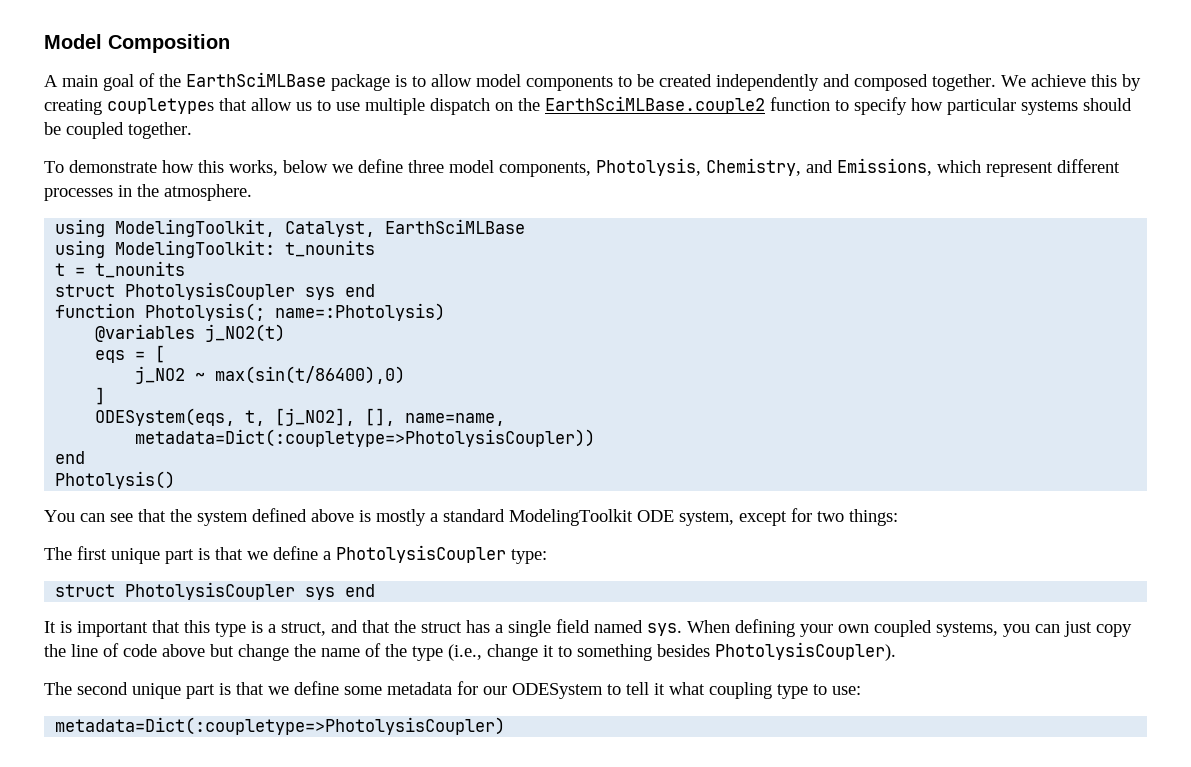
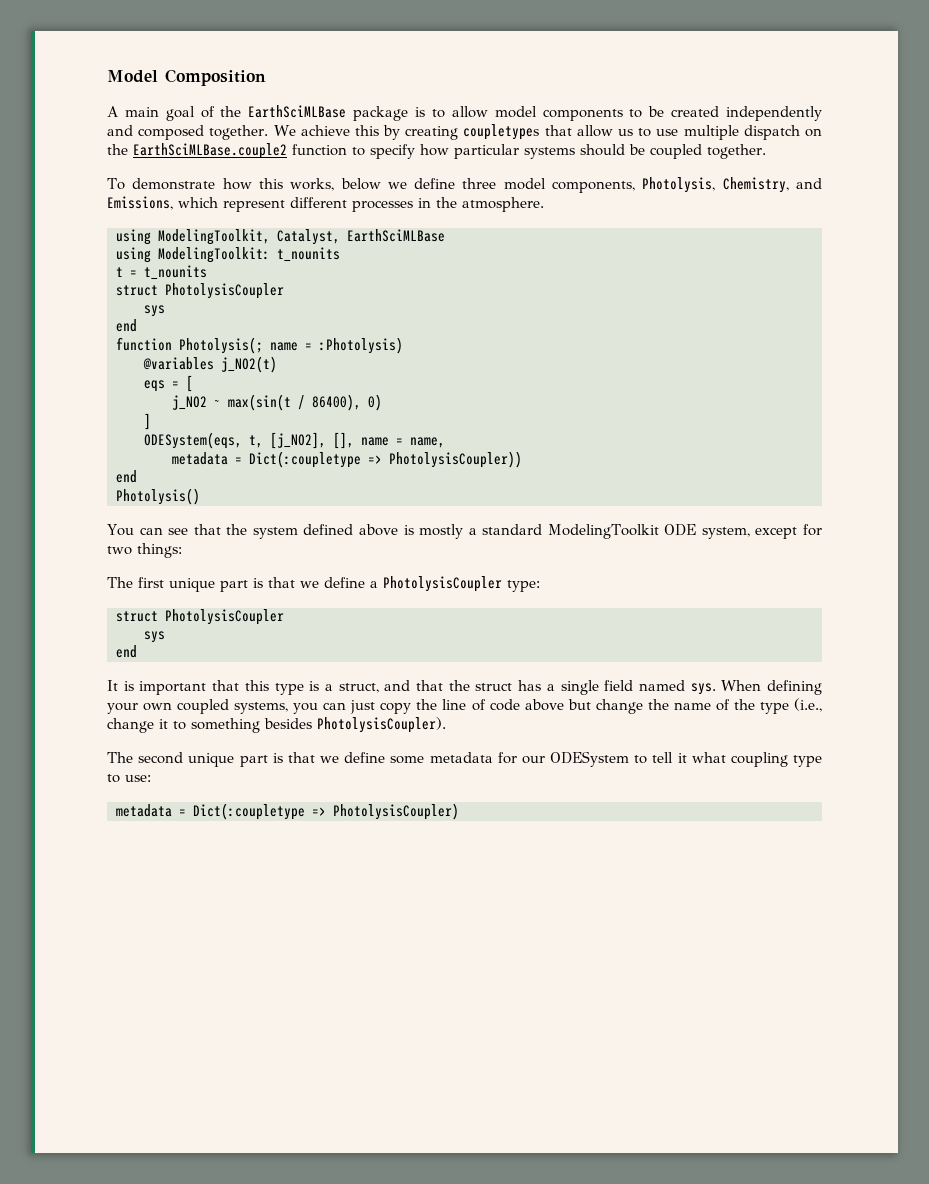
  t = t_nounits
- struct PhotolysisCoupler sys end
+ struct PhotolysisCoupler
+ sys
+ end
- function Photolysis(; name=:Photolysis)
+ function Photolysis(; name = :Photolysis)
- j_NO2 ~ max(sin(t/86400),0)
+ j_NO2 ~ max(sin(t / 86400), 0)
- ODESystem(eqs, t, [j_NO2], [], name=name,
- metadata=Dict(:coupletype=>PhotolysisCoupler))
+ ODESystem(eqs, t, [j_NO2], [], name = name,
+ metadata = Dict(:coupletype => PhotolysisCoupler))
  The first unique part is that we define a PhotolysisCoupler type:
- struct PhotolysisCoupler sys end
+ struct PhotolysisCoupler
+ sys
+ end
- metadata=Dict(:coupletype=>PhotolysisCoupler)
+ metadata = Dict(:coupletype => PhotolysisCoupler)

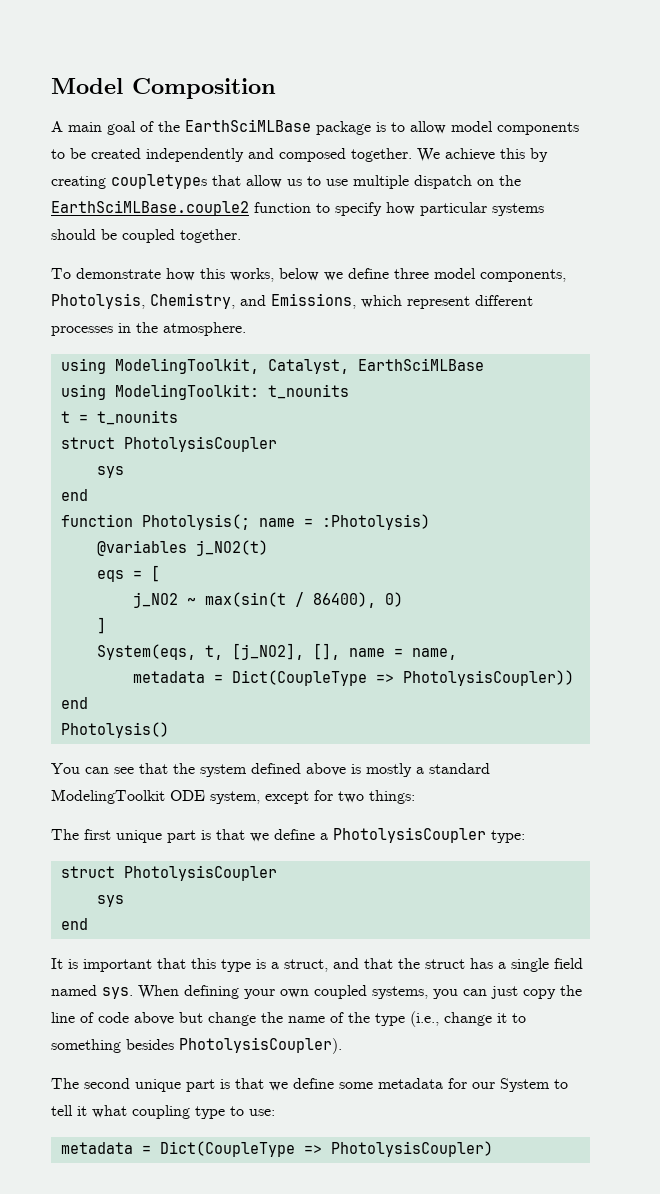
- ODESystem(eqs, t, [j_NO2], [], name = name,
+ System(eqs, t, [j_NO2], [], name = name,
- metadata = Dict(:coupletype => PhotolysisCoupler))
+ metadata = Dict(CoupleType => PhotolysisCoupler))
- The second unique part is that we define some metadata for our ODESystem to tell it what coupling type to use:
+ The second unique part is that we define some metadata for our System to tell it what coupling type to use:
- metadata = Dict(:coupletype => PhotolysisCoupler)
+ metadata = Dict(CoupleType => PhotolysisCoupler)

